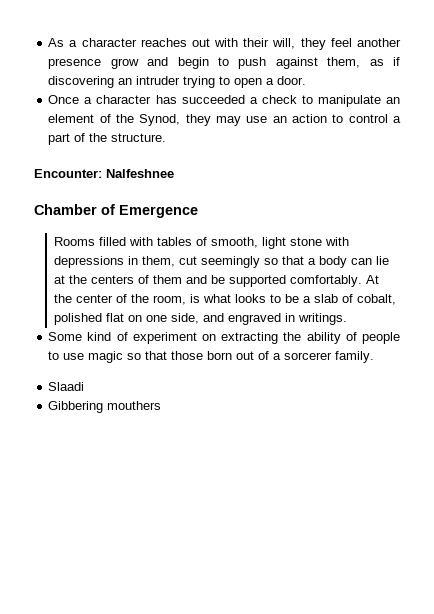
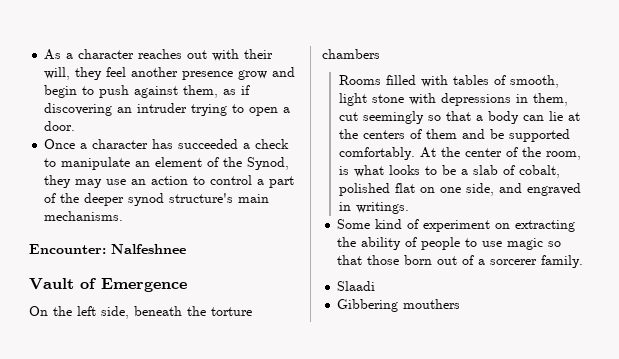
- Once a character has succeeded a check to manipulate an element of the Synod, they may use an action to control a part of the structure.
+ Once a character has succeeded a check to manipulate an element of the Synod, they may use an action to control a part of the deeper synod structure's main mechanisms.
- Chamber of Emergence
+ Vault of Emergence
+ On the left side, beneath the torture chambers

